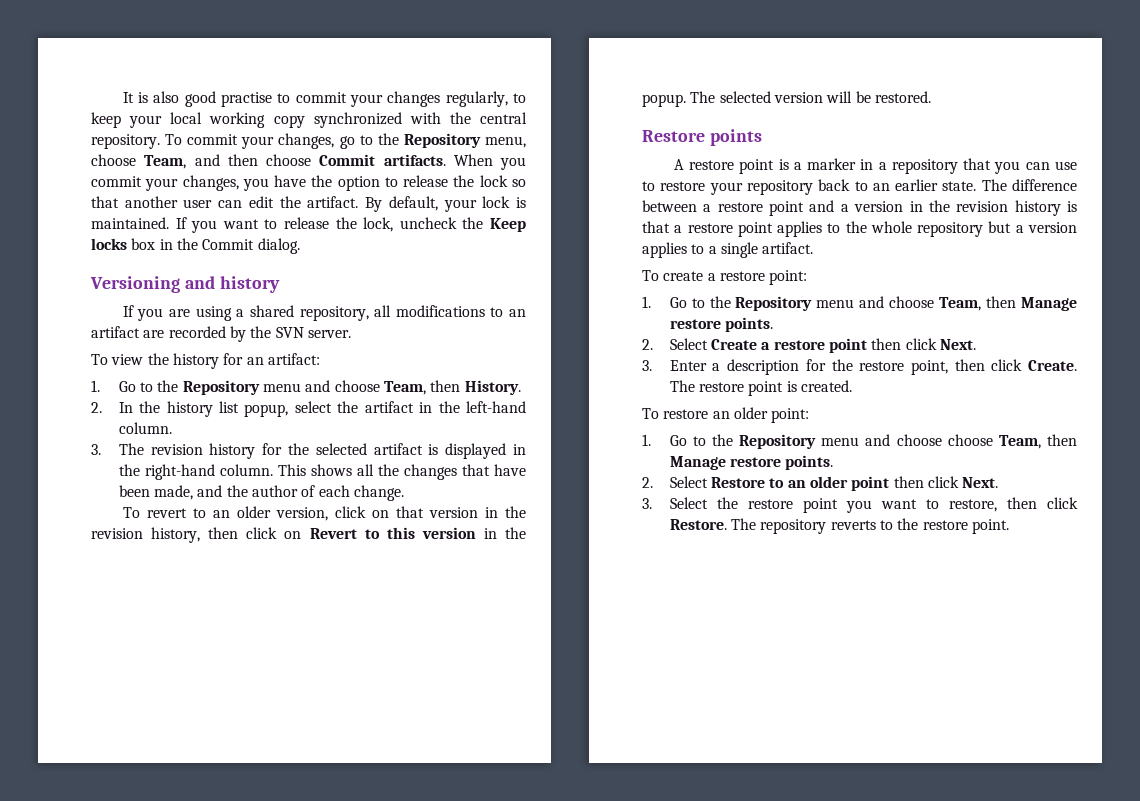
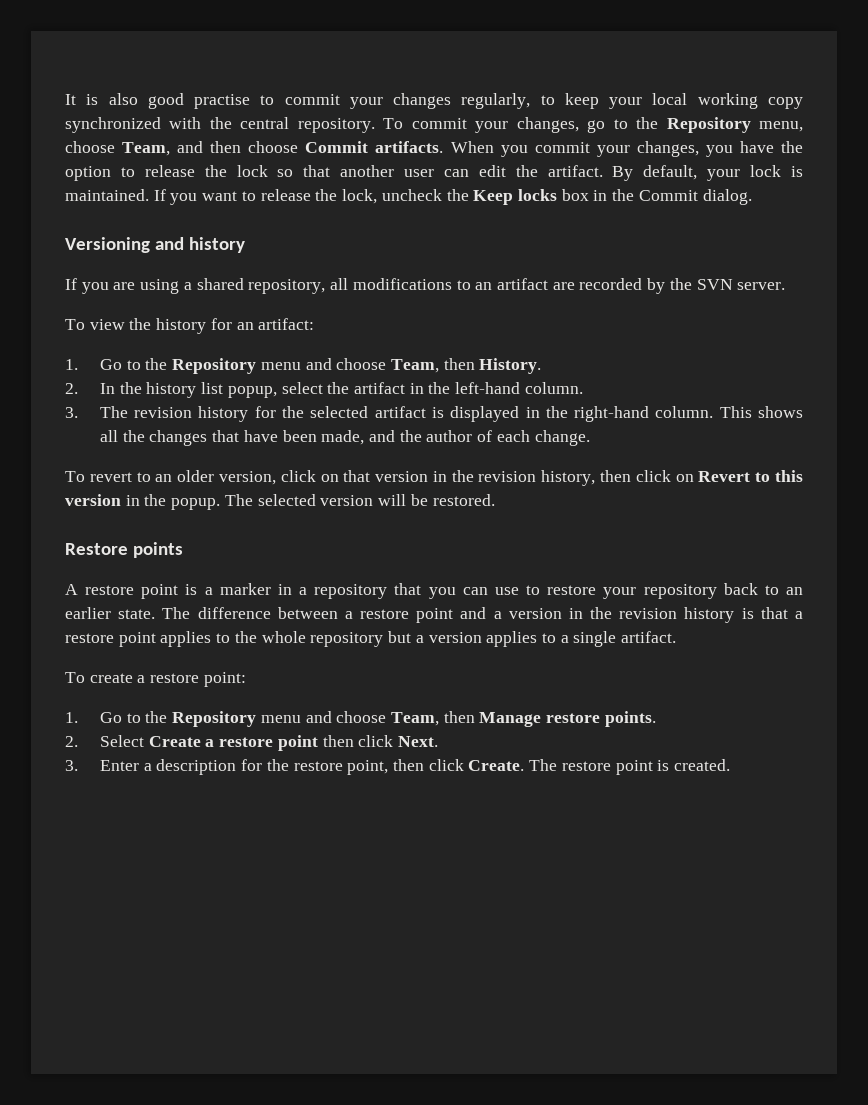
- To restore an older point:
- 1. Go to the Repository menu and choose choose Team, then Manage restore points.
- 2. Select Restore to an older point then click Next.
- 3. Select the restore point you want to restore, then click Restore. The repository reverts to the restore point.

